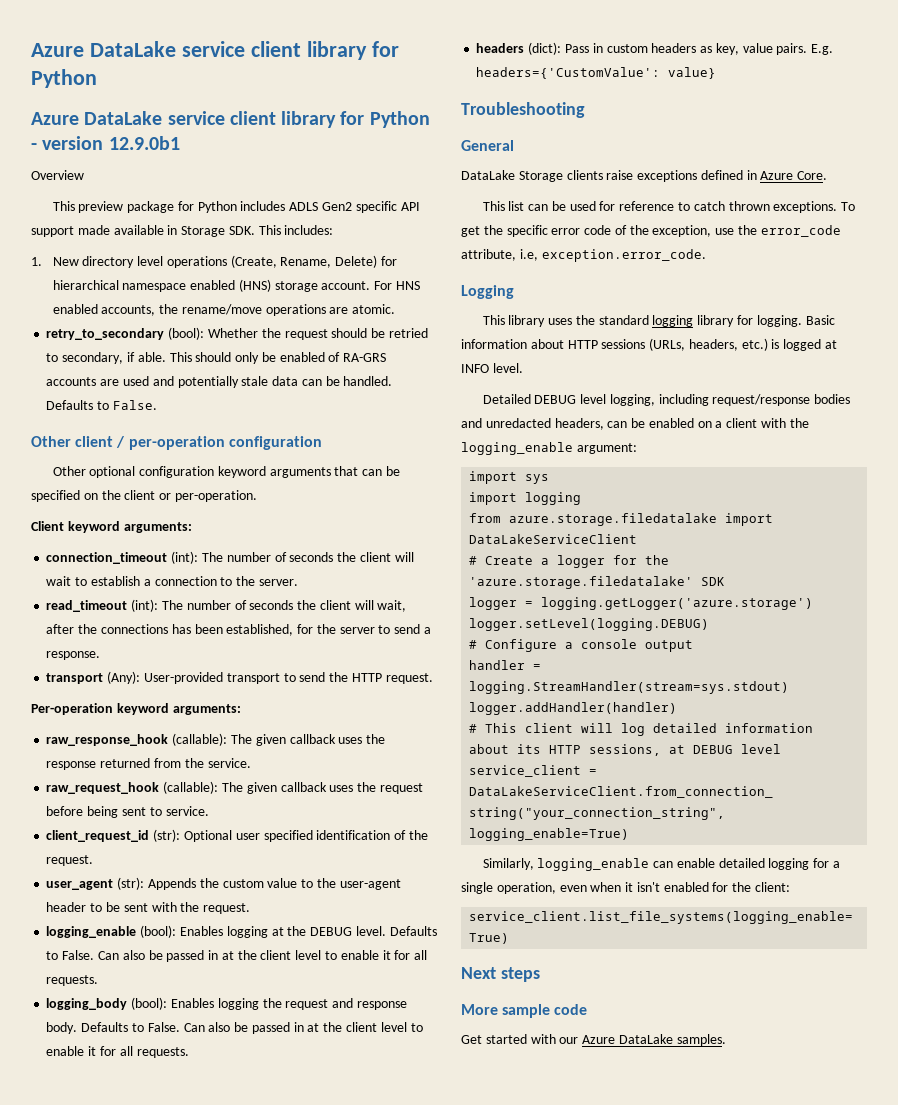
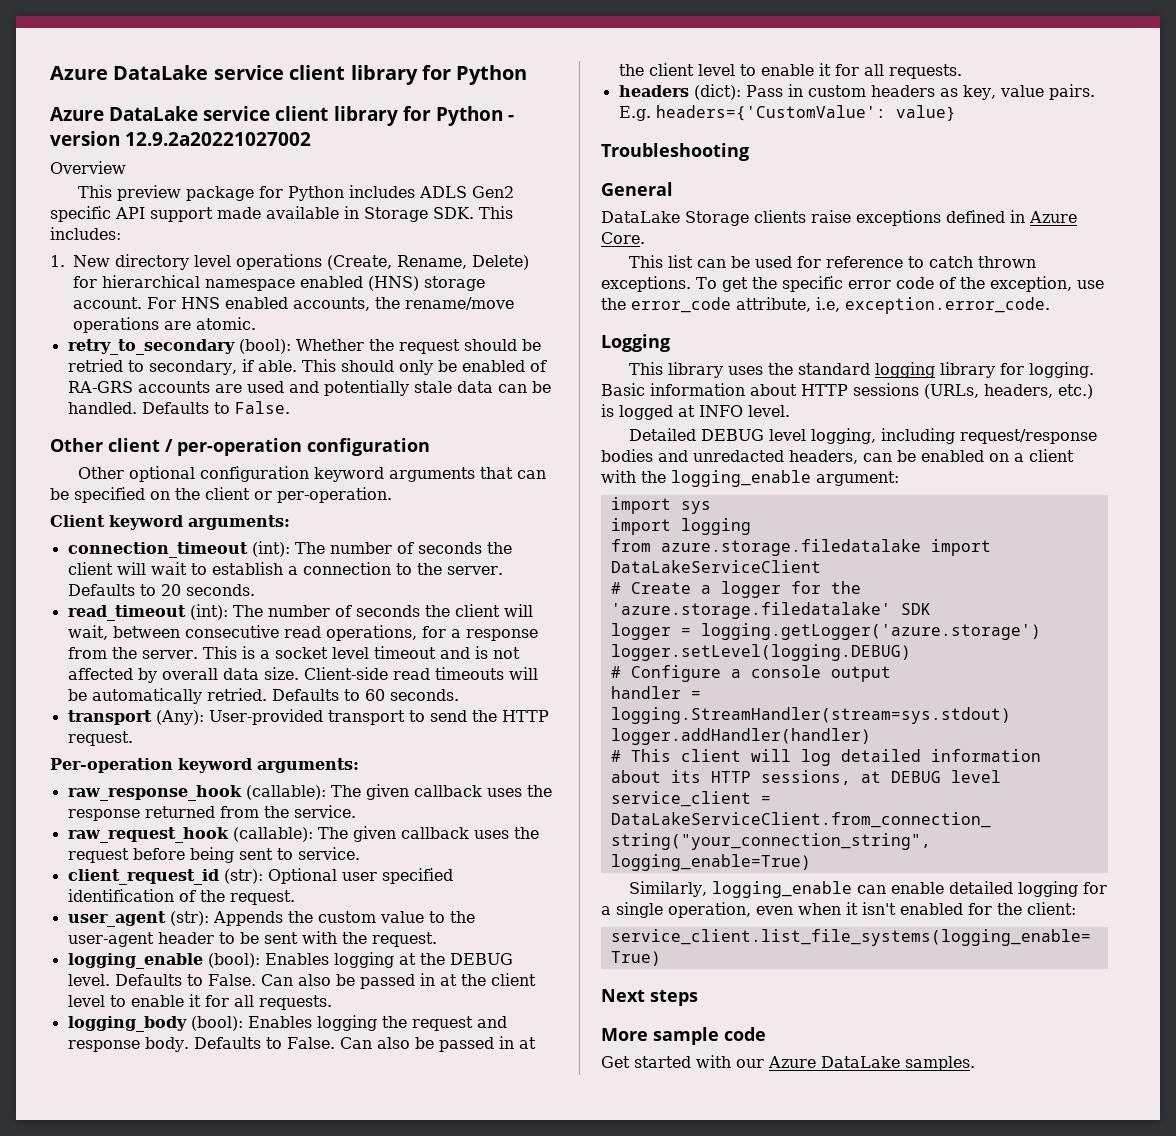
- Azure DataLake service client library for Python - version 12.9.0b1
+ Azure DataLake service client library for Python - version 12.9.2a20221027002
+ Defaults to 20 seconds.
- read_timeout (int): The number of seconds the client will wait, after the connections has been established, for the server to send a response.
+ read_timeout (int): The number of seconds the client will wait, between consecutive read operations, for a response from the server. This is a socket level timeout and is not affected by overall data size. Client-side read timeouts will be automatically retried. Defaults to 60 seconds.

